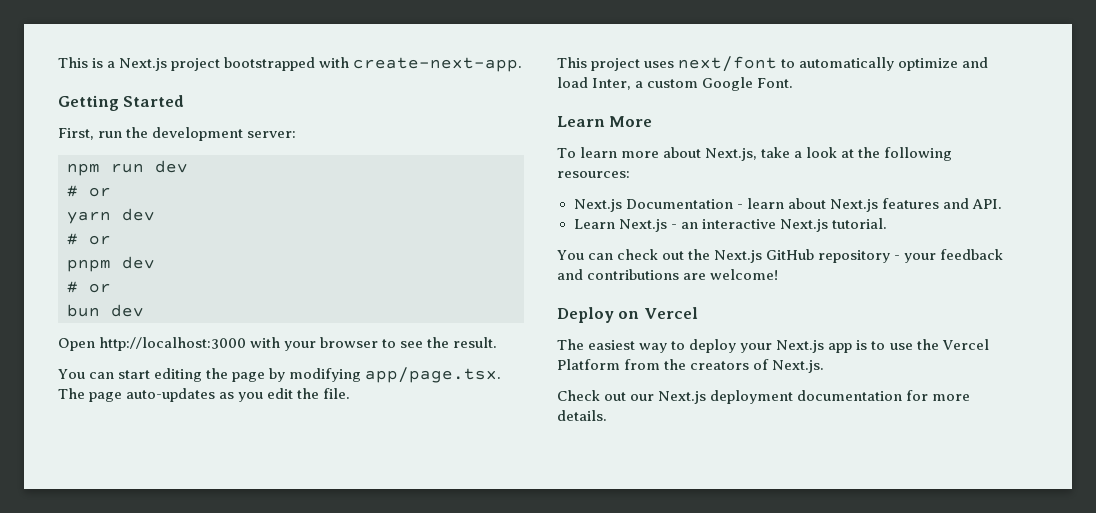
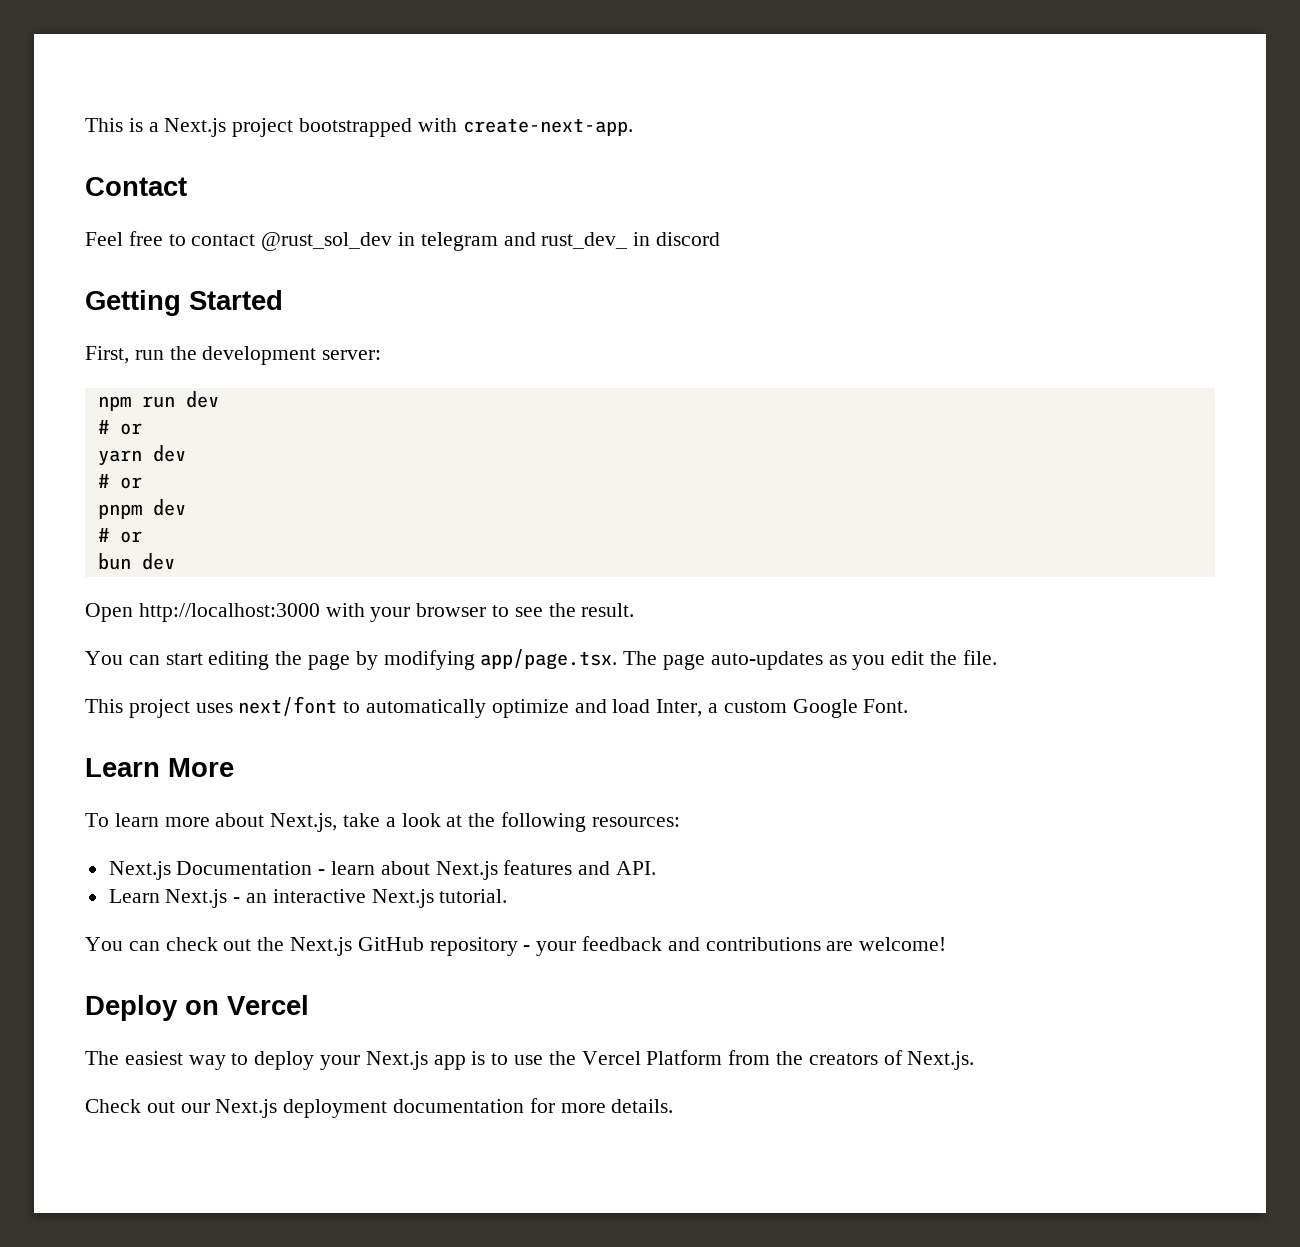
+ Contact
+ Feel free to contact @rust_sol_dev in telegram and rust_dev_ in discord

